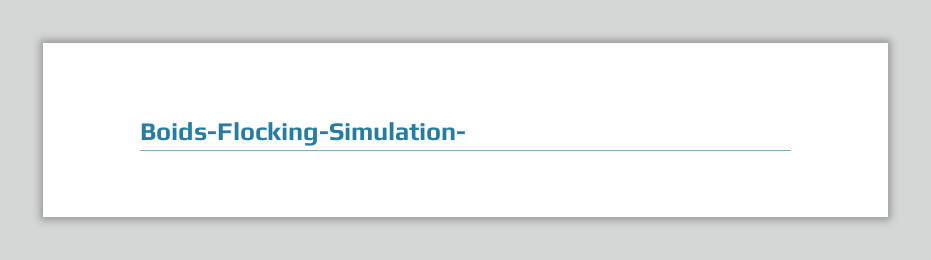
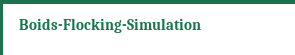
- Boids-Flocking-Simulation-
+ Boids-Flocking-Simulation

